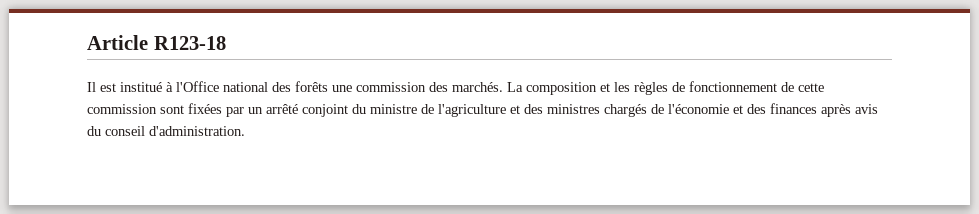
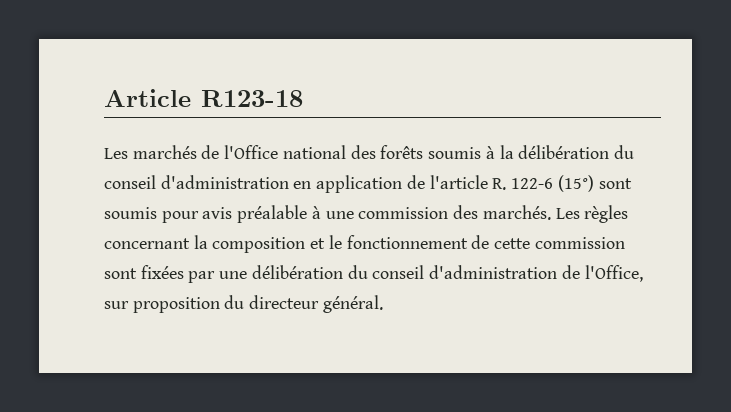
- Il est institué à l'Office national des forêts une commission des marchés. La composition et les règles de fonctionnement de cette commission sont fixées par un arrêté conjoint du ministre de l'agriculture et des ministres chargés de l'économie et des finances après avis du conseil d'administration.
+ Les marchés de l'Office national des forêts soumis à la délibération du conseil d'administration en application de l'article R. 122-6 (15°) sont soumis pour avis préalable à une commission des marchés. Les règles concernant la composition et le fonctionnement de cette commission sont fixées par une délibération du conseil d'administration de l'Office, sur proposition du directeur général.

